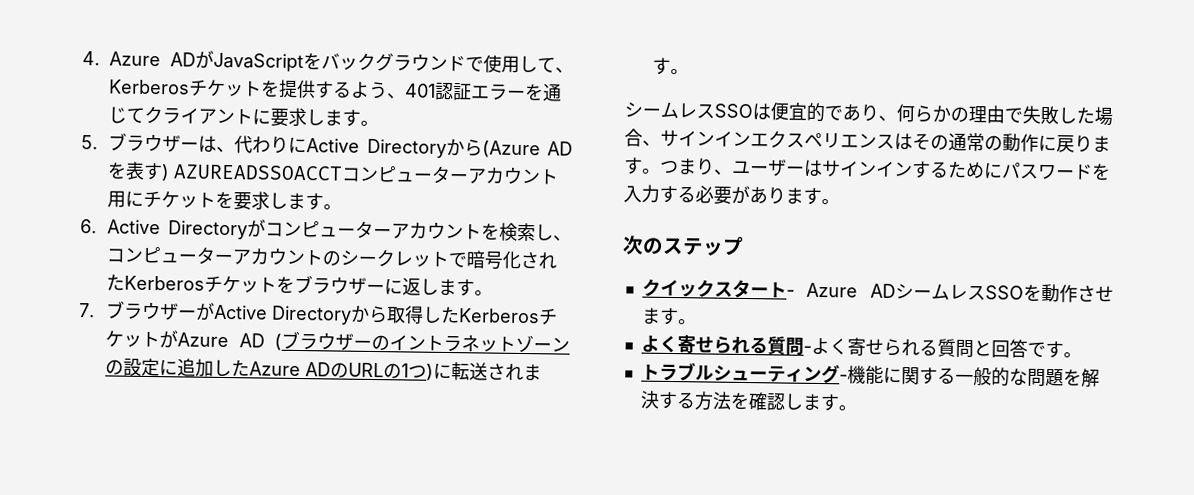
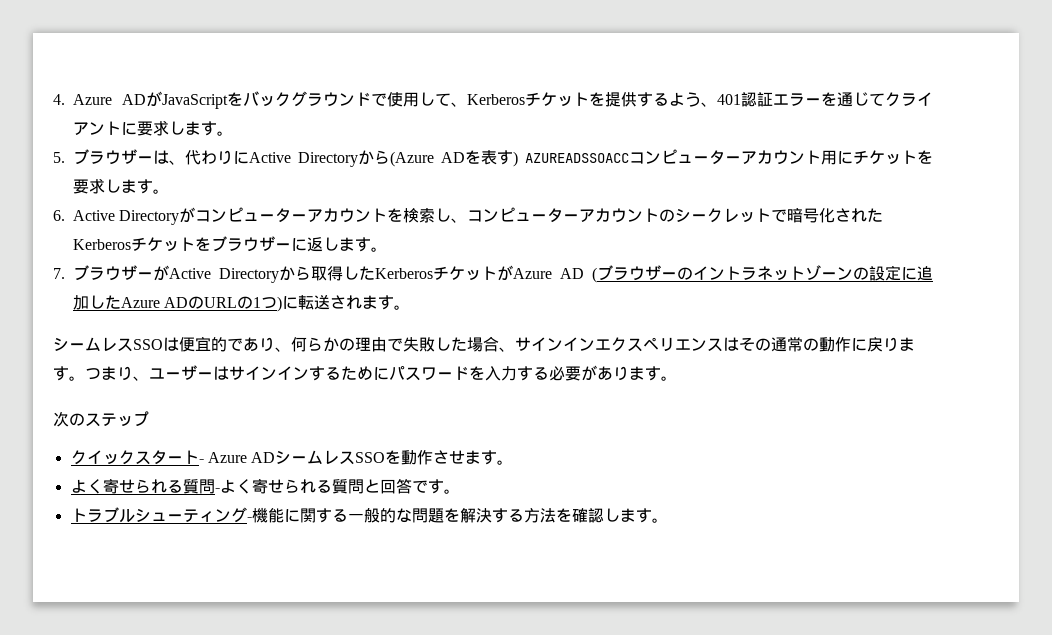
- 5.ブラウザーは、代わりにActive Directoryから(Azure ADを表す) AZUREADSSOACCTコンピューターアカウント用にチケットを要求します。
+ 5.ブラウザーは、代わりにActive Directoryから(Azure ADを表す) AZUREADSSOACCコンピューターアカウント用にチケットを要求します。

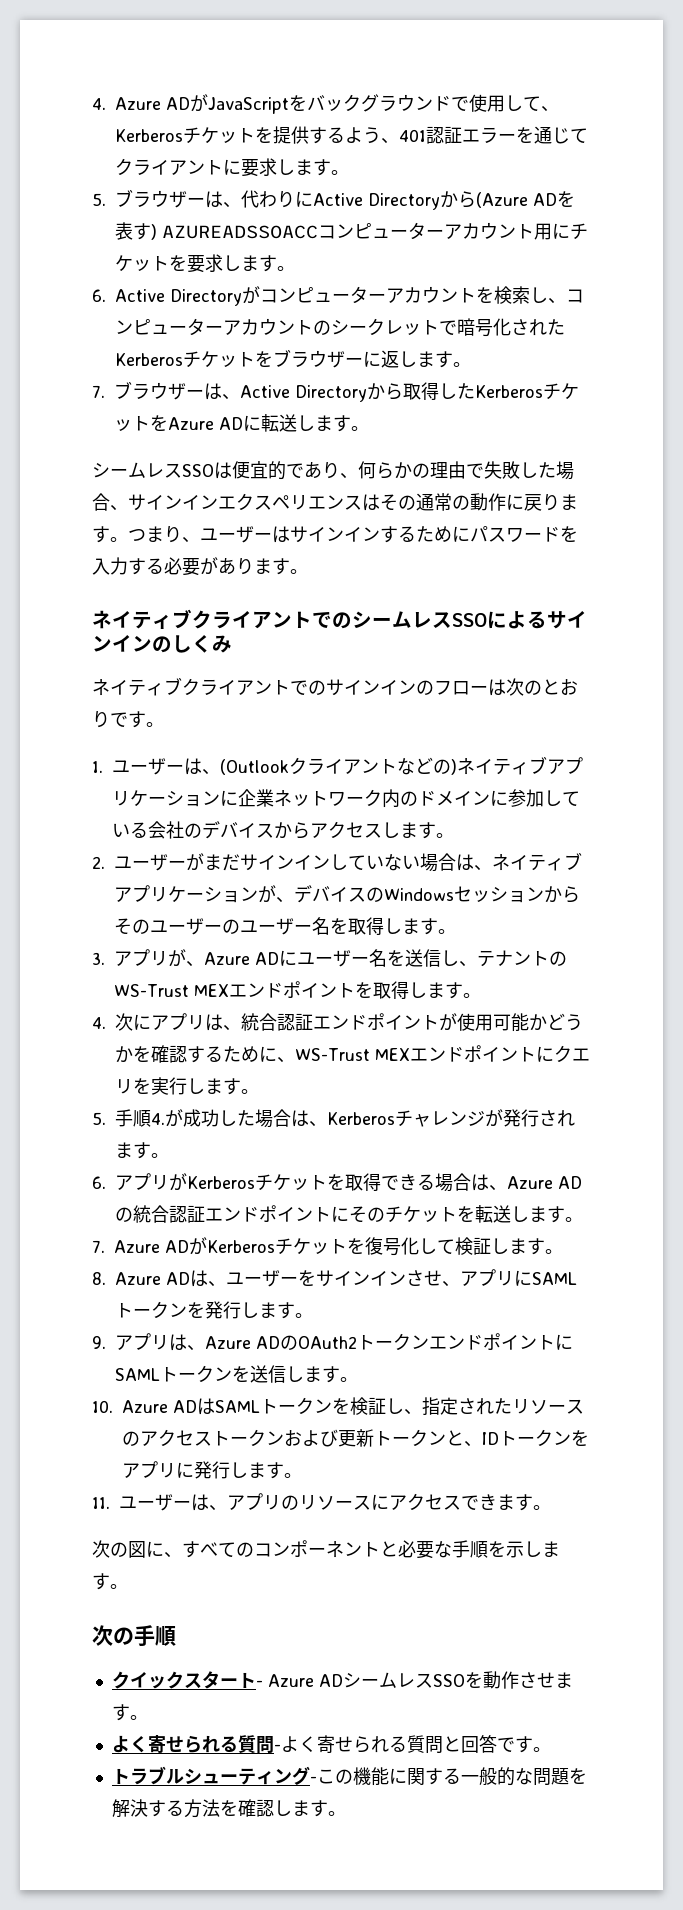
- 7.ブラウザーがActive Directoryから取得したKerberosチケットがAzure AD (ブラウザーのイントラネットゾーンの設定に追加したAzure ADのURLの1つ)に転送されます。
+ 7.ブラウザーは、Active Directoryから取得したKerberosチケットをAzure ADに転送します。
- 次のステップ
+ ネイティブクライアントでのシームレスSSOによるサインインのしくみ
+ ネイティブクライアントでのサインインのフローは次のとおりです。
+ 1.ユーザーは、(Outlookクライアントなどの)ネイティブアプリケーションに企業ネットワーク内のドメインに参加している会社のデバイスからアクセスします。
+ 2.ユーザーがまだサインインしていない場合は、ネイティブアプリケーションが、デバイスのWindowsセッションからそのユーザーのユーザー名を取得します。
+ 3.アプリが、Azure ADにユーザー名を送信し、テナントのWS-Trust MEXエンドポイントを取得します。
+ 4.次にアプリは、統合認証エンドポイントが使用可能かどうかを確認するために、WS-Trust MEXエンドポイントにクエリを実行します。
+ 5.手順4.が成功した場合は、Kerberosチャレンジが発行されます。
+ 6.アプリがKerberosチケットを取得できる場合は、Azure ADの統合認証エンドポイントにそのチケットを転送します。
+ 7. Azure ADがKerberosチケットを復号化して検証します。
+ 8. Azure ADは、ユーザーをサインインさせ、アプリにSAMLトークンを発行します。
+ 9.アプリは、Azure ADのOAuth2トークンエンドポイントにSAMLトークンを送信します。
+ 10. Azure ADはSAMLトークンを検証し、指定されたリソースのアクセストークンおよび更新トークンと、IDトークンをアプリに発行します。
+ 11.ユーザーは、アプリのリソースにアクセスできます。
+ 次の図に、すべてのコンポーネントと必要な手順を示します。
+ 次の手順
- トラブルシューティング-機能に関する一般的な問題を解決する方法を確認します。
+ トラブルシューティング-この機能に関する一般的な問題を解決する方法を確認します。

